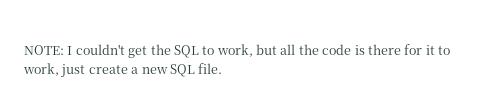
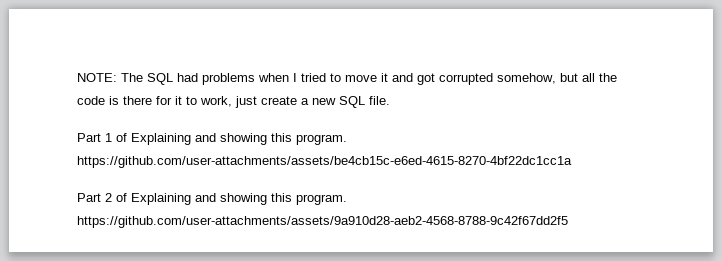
- NOTE: I couldn't get the SQL to work, but all the code is there for it to work, just create a new SQL file.
+ NOTE: The SQL had problems when I tried to move it and got corrupted somehow, but all the code is there for it to work, just create a new SQL file.
+ Part 1 of Explaining and showing this program. https://github.com/user-attachments/assets/be4cb15c-e6ed-4615-8270-4bf22dc1cc1a
+ Part 2 of Explaining and showing this program. https://github.com/user-attachments/assets/9a910d28-aeb2-4568-8788-9c42f67dd2f5

